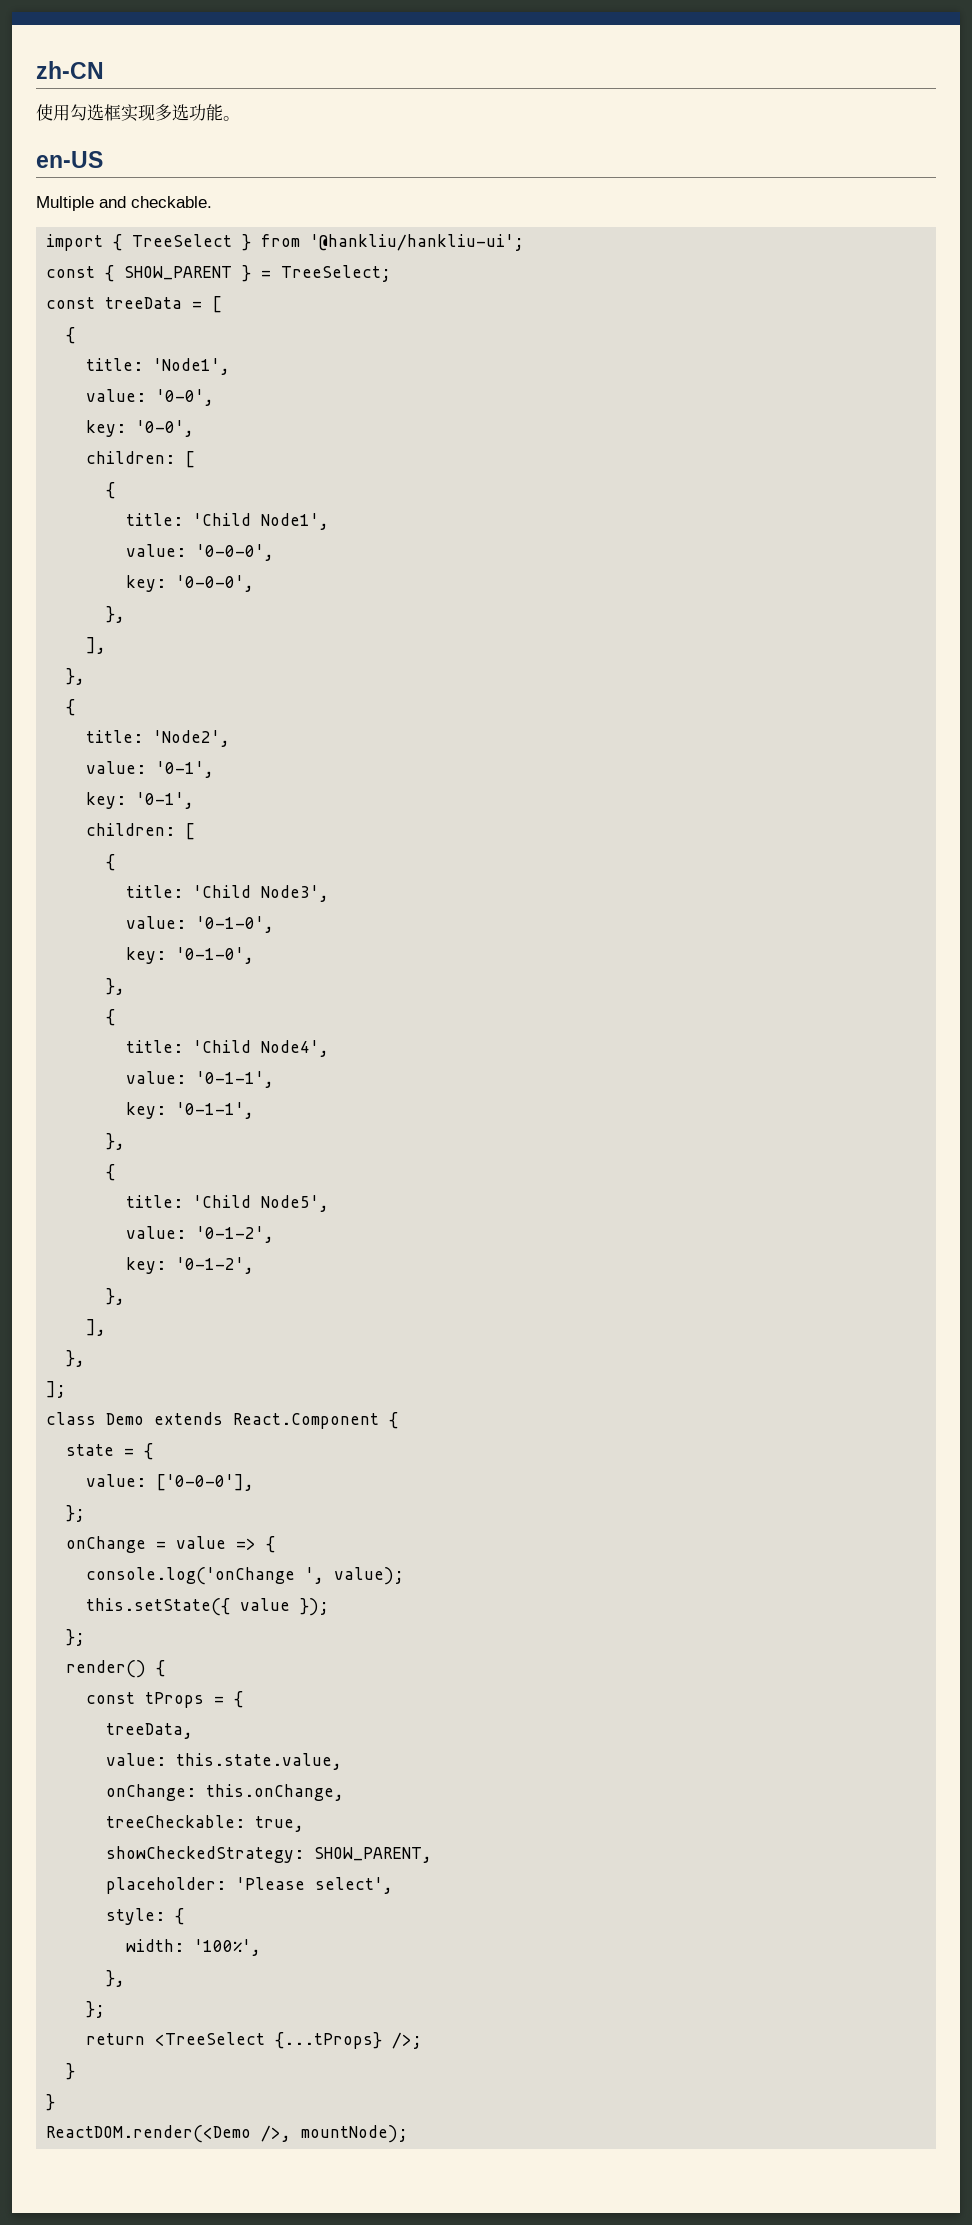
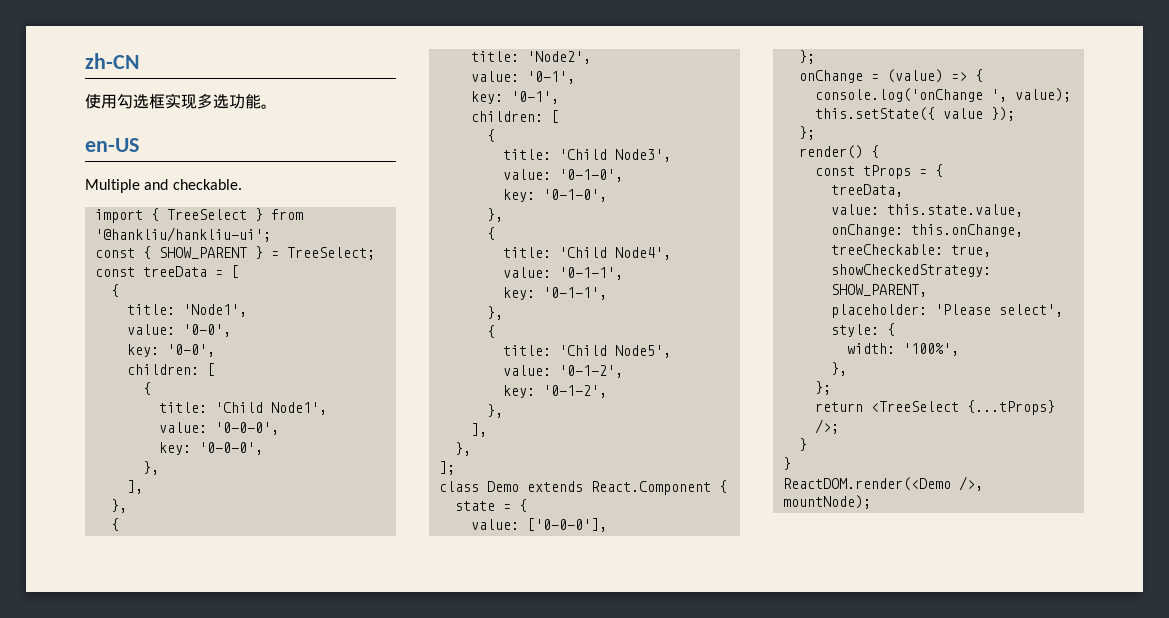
- onChange = value => {
+ onChange = (value) => {

